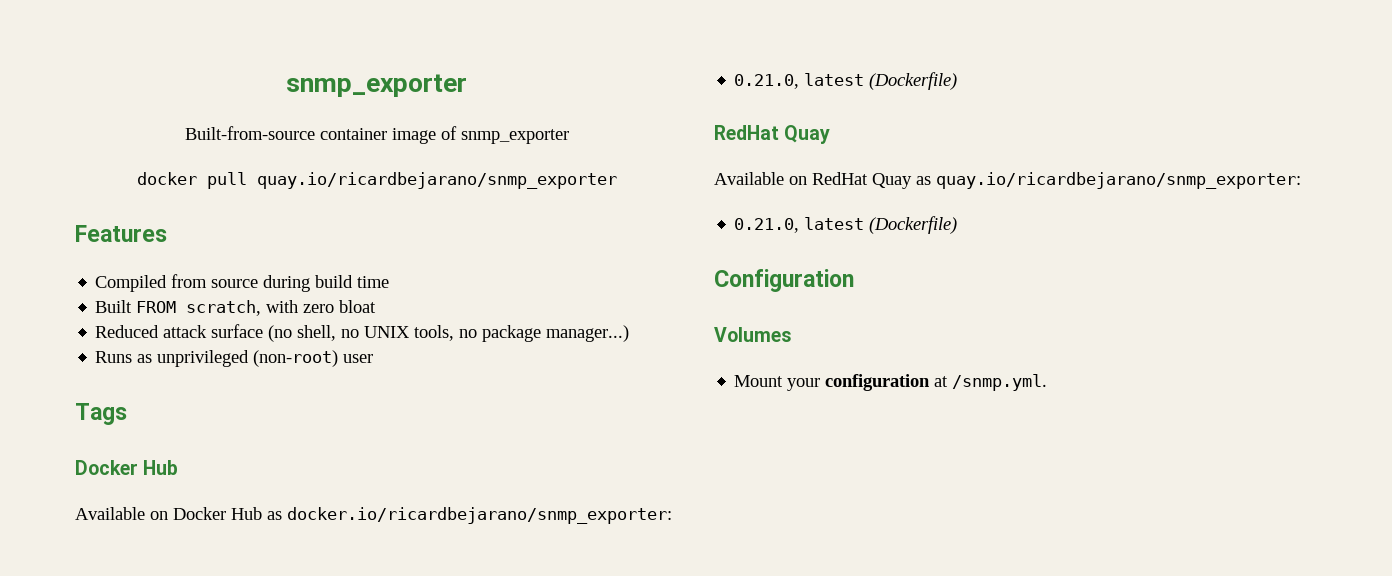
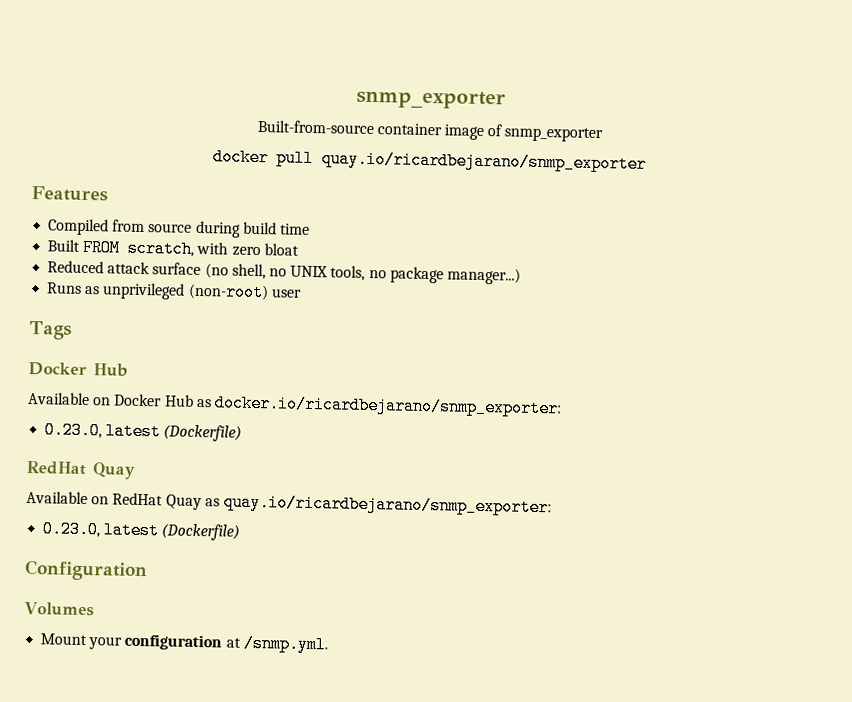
  Available on Docker Hub as docker.io/ricardbejarano/snmp_exporter:
- 0.21.0, latest (Dockerfile)
+ 0.23.0, latest (Dockerfile)
  Available on RedHat Quay as quay.io/ricardbejarano/snmp_exporter:
- 0.21.0, latest (Dockerfile)
+ 0.23.0, latest (Dockerfile)

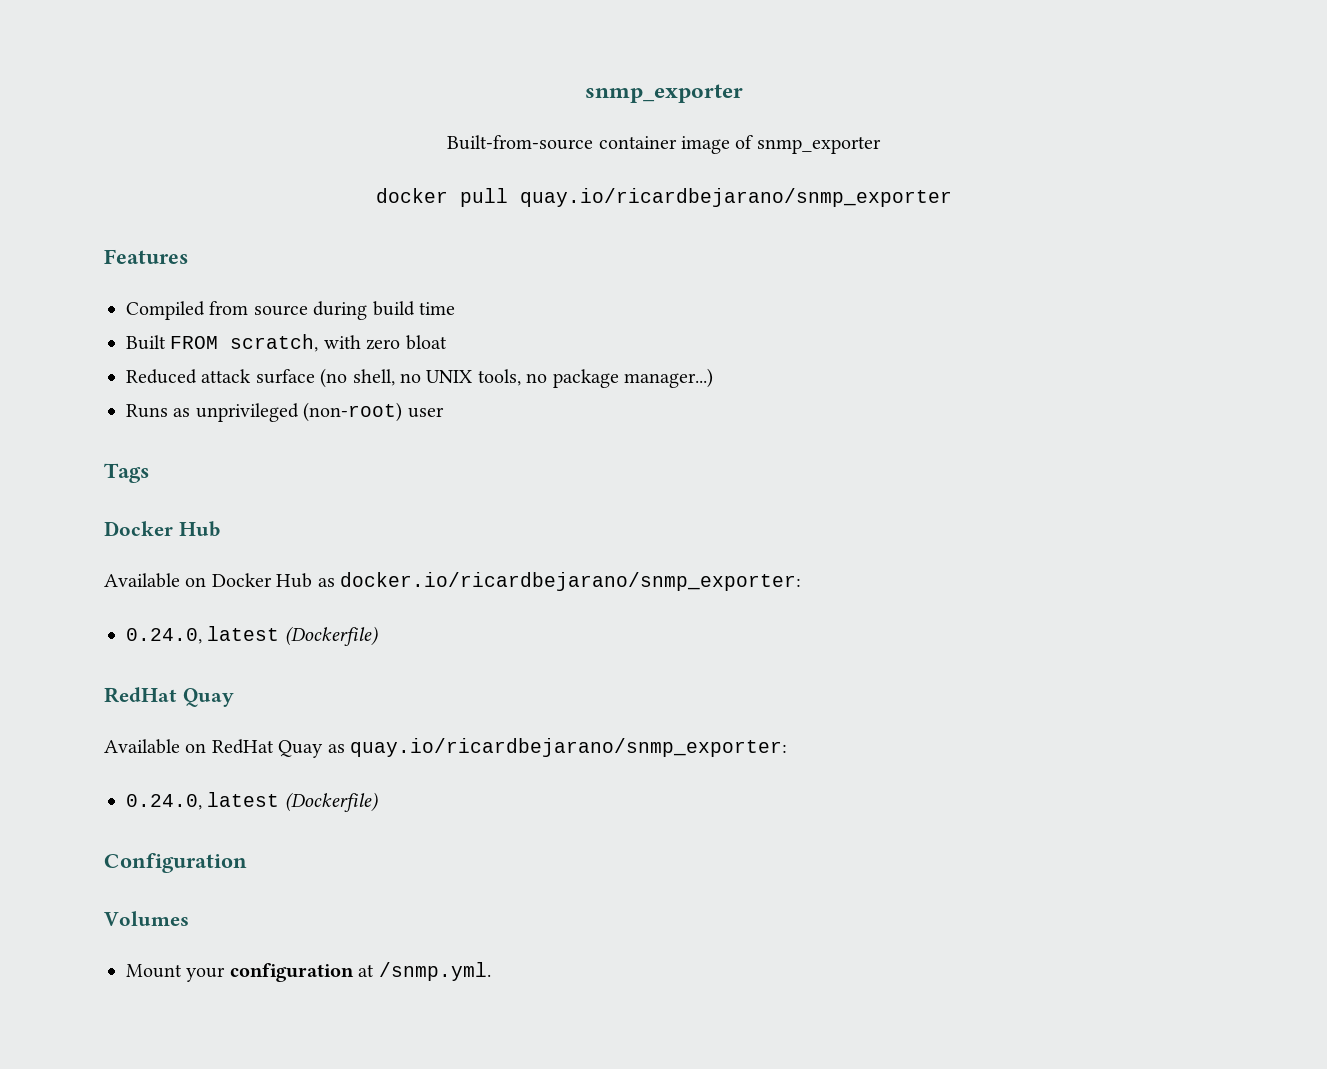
  Available on Docker Hub as docker.io/ricardbejarano/snmp_exporter:
- 0.23.0, latest (Dockerfile)
+ 0.24.0, latest (Dockerfile)
  Available on RedHat Quay as quay.io/ricardbejarano/snmp_exporter:
- 0.23.0, latest (Dockerfile)
+ 0.24.0, latest (Dockerfile)

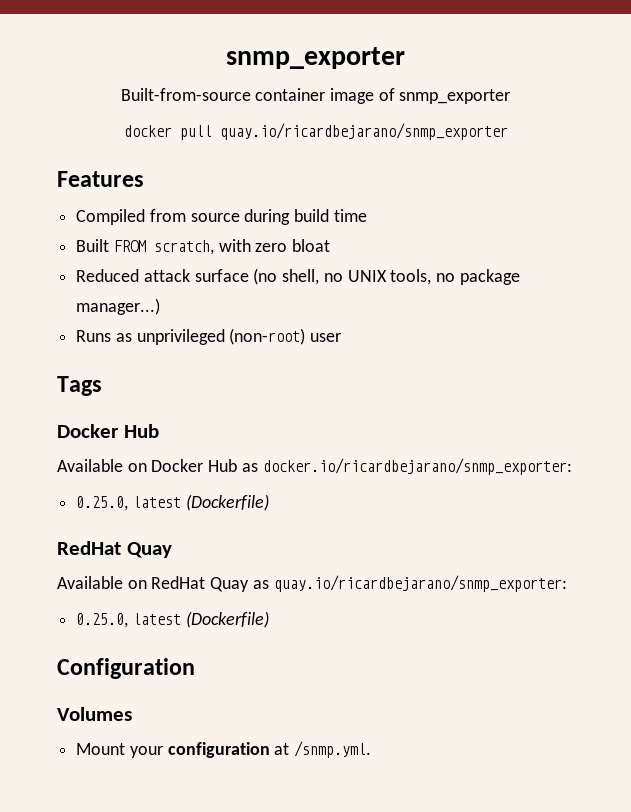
  Available on Docker Hub as docker.io/ricardbejarano/snmp_exporter:
- 0.24.0, latest (Dockerfile)
+ 0.25.0, latest (Dockerfile)
  Available on RedHat Quay as quay.io/ricardbejarano/snmp_exporter:
- 0.24.0, latest (Dockerfile)
+ 0.25.0, latest (Dockerfile)

